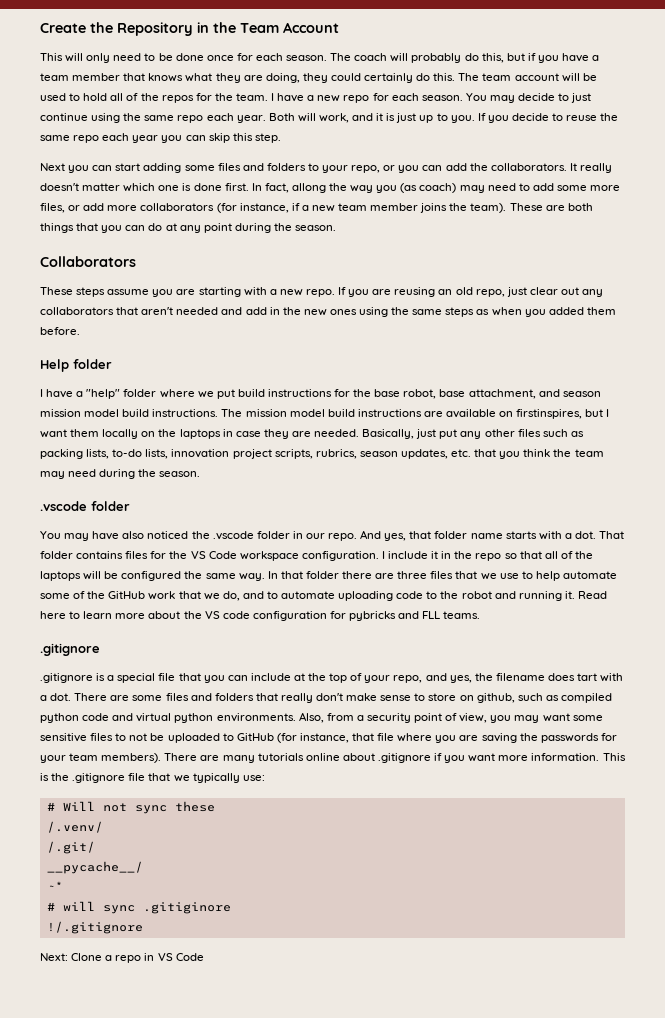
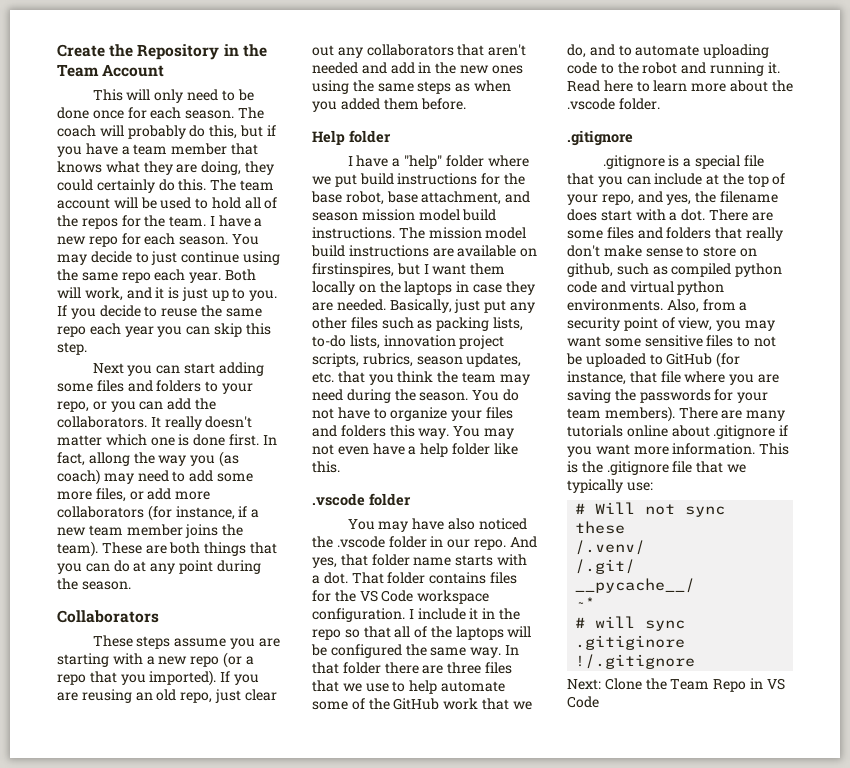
- These steps assume you are starting with a new repo.
+ These steps assume you are starting with a new repo (or a repo that you imported).
+ You do not have to organize your files and folders this way. You may not even have a help folder like this.
- Read here to learn more about the VS code configuration for pybricks and FLL teams.
+ Read here to learn more about the .vscode folder.
- .gitignore is a special file that you can include at the top of your repo, and yes, the filename does tart with a dot.
+ .gitignore is a special file that you can include at the top of your repo, and yes, the filename does start with a dot.
- Next: Clone a repo in VS Code
+ Next: Clone the Team Repo in VS Code

